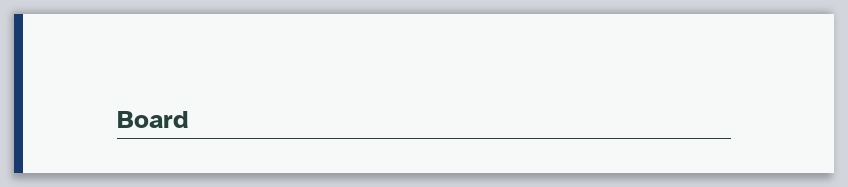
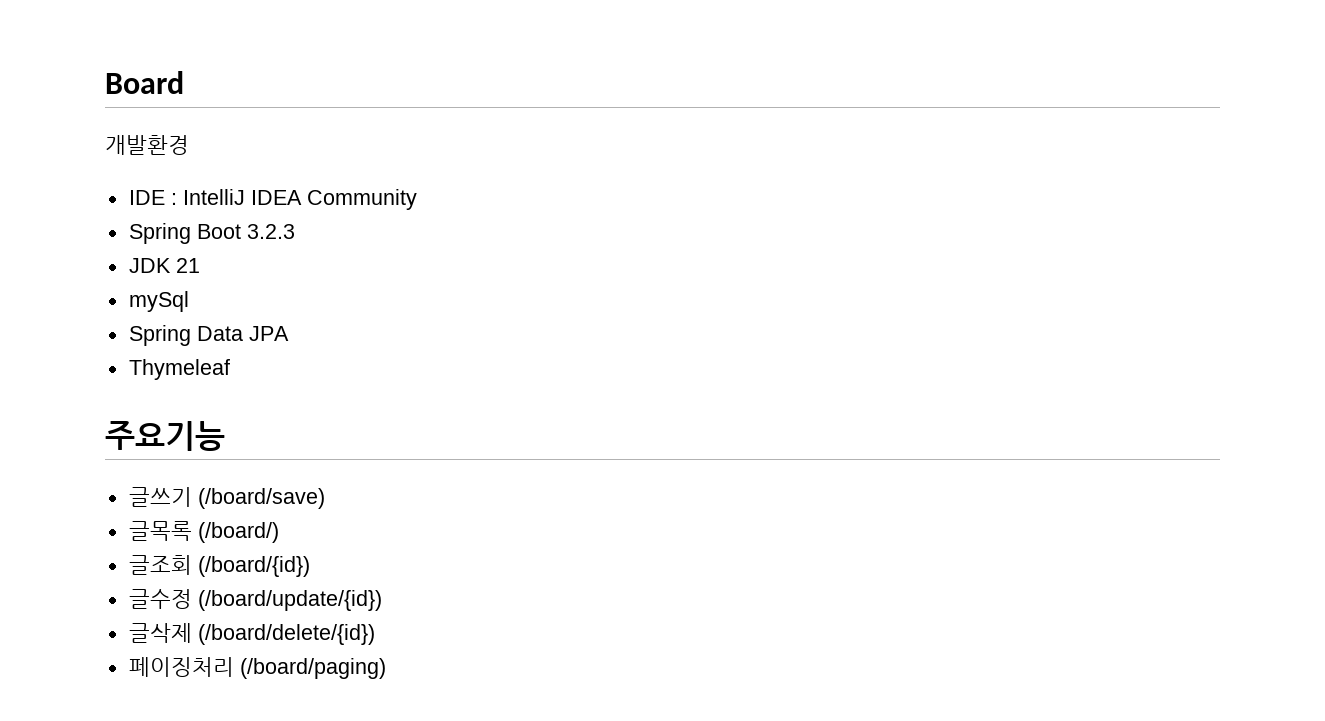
+ 개발환경
+ IDE : IntelliJ IDEA Community
+ Spring Boot 3.2.3
+ JDK 21
+ mySql
+ Spring Data JPA
+ Thymeleaf
+ 주요기능
+ 글쓰기 (/board/save)
+ 글목록 (/board/)
+ 글조회 (/board/{id})
+ 글수정 (/board/update/{id})
+ 글삭제 (/board/delete/{id})
+ 페이징처리 (/board/paging)

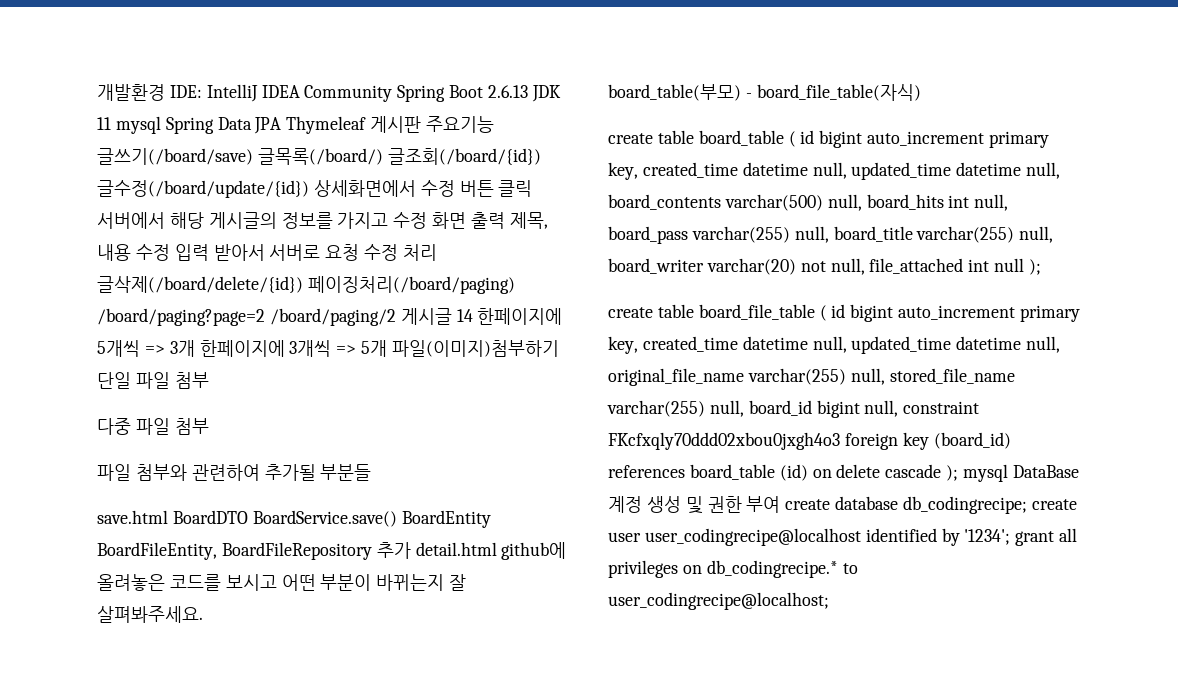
- Board
- 개발환경
- IDE : IntelliJ IDEA Community
- Spring Boot 3.2.3
- JDK 21
- mySql
- Spring Data JPA
- Thymeleaf
- 주요기능
- 글쓰기 (/board/save)
- 글목록 (/board/)
- 글조회 (/board/{id})
- 글수정 (/board/update/{id})
- 글삭제 (/board/delete/{id})
- 페이징처리 (/board/paging)
+ 개발환경 IDE: IntelliJ IDEA Community Spring Boot 2.6.13 JDK 11 mysql Spring Data JPA Thymeleaf 게시판 주요기능 글쓰기(/board/save) 글목록(/board/) 글조회(/board/{id}) 글수정(/board/update/{id}) 상세화면에서 수정 버튼 클릭 서버에서 해당 게시글의 정보를 가지고 수정 화면 출력 제목, 내용 수정 입력 받아서 서버로 요청 수정 처리 글삭제(/board/delete/{id}) 페이징처리(/board/paging) /board/paging?page=2 /board/paging/2 게시글 14 한페이지에 5개씩 => 3개 한페이지에 3개씩 => 5개 파일(이미지)첨부하기 단일 파일 첨부
+ 다중 파일 첨부
+ 파일 첨부와 관련하여 추가될 부분들
+ save.html BoardDTO BoardService.save() BoardEntity BoardFileEntity, BoardFileRepository 추가 detail.html github에 올려놓은 코드를 보시고 어떤 부분이 바뀌는지 잘 살펴봐주세요.
+ board_table(부모) - board_file_table(자식)
+ create table board_table ( id bigint auto_increment primary key, created_time datetime null, updated_time datetime null, board_contents varchar(500) null, board_hits int null, board_pass varchar(255) null, board_title varchar(255) null, board_writer varchar(20) not null, file_attached int null );
+ create table board_file_table ( id bigint auto_increment primary key, created_time datetime null, updated_time datetime null, original_file_name varchar(255) null, stored_file_name varchar(255) null, board_id bigint null, constraint FKcfxqly70ddd02xbou0jxgh4o3 foreign key (board_id) references board_table (id) on delete cascade ); mysql DataBase 계정 생성 및 권한 부여 create database db_codingrecipe; create user user_codingrecipe@localhost identified by '1234'; grant all privileges on db_codingrecipe.* to user_codingrecipe@localhost;

